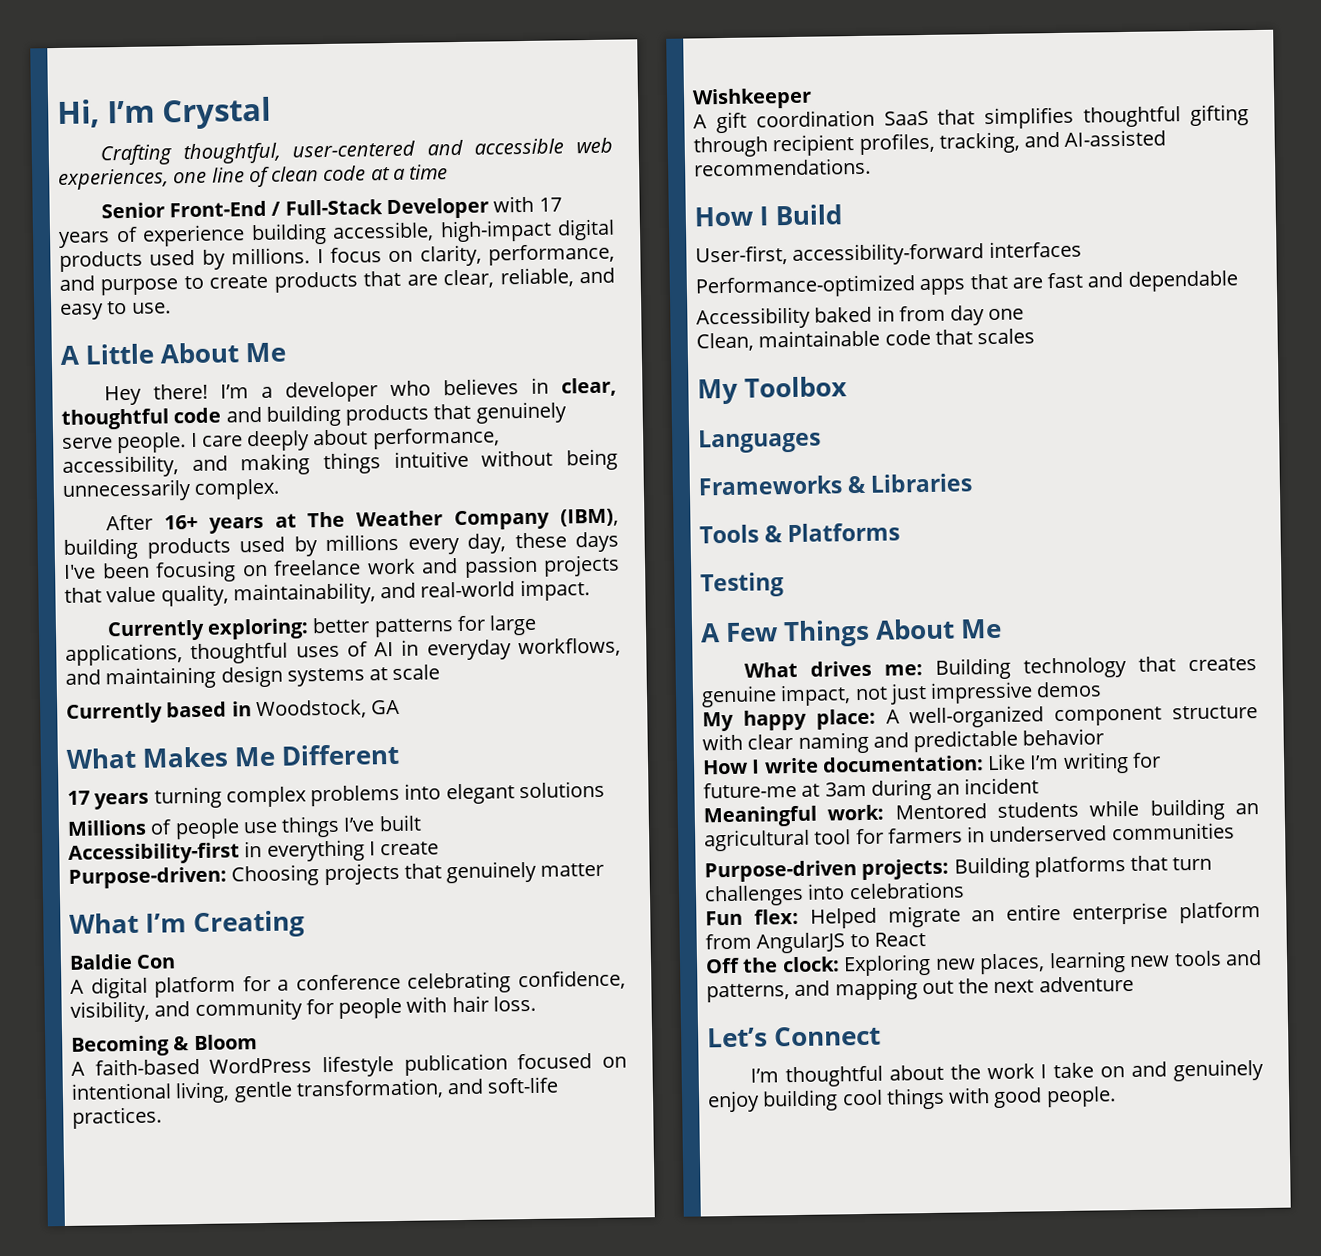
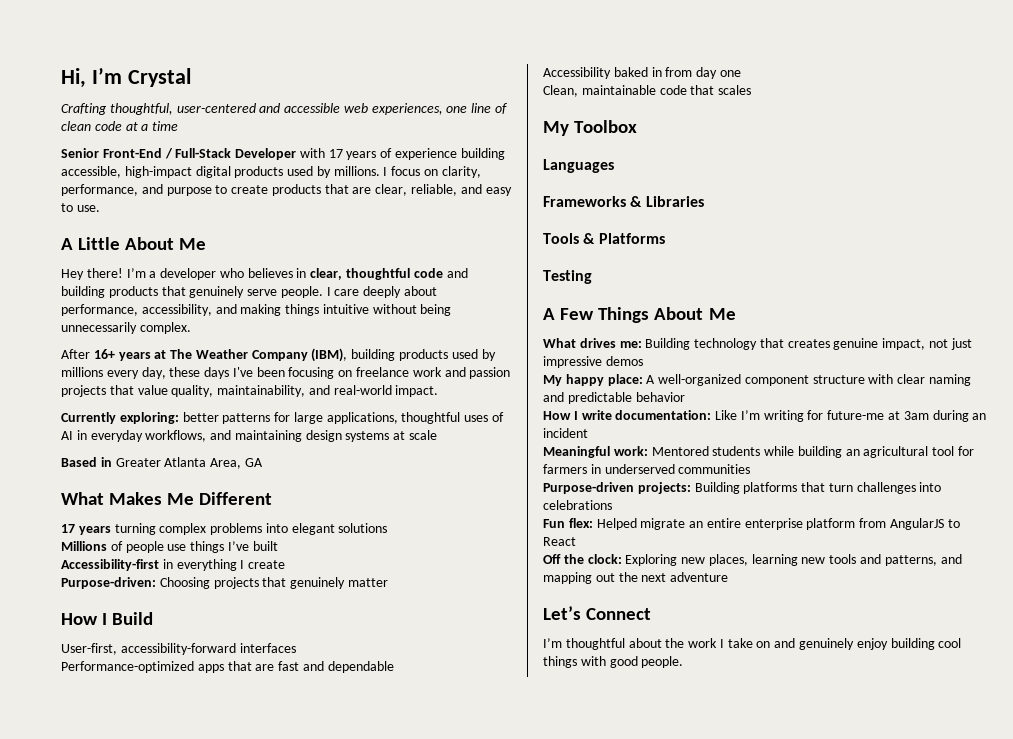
- Currently based in Woodstock, GA
+ Based in Greater Atlanta Area, GA
- What I’m Creating
- Baldie Con
- A digital platform for a conference celebrating confidence, visibility, and community for people with hair loss.
- Becoming & Bloom
- A faith-based WordPress lifestyle publication focused on intentional living, gentle transformation, and soft-life practices.
- Wishkeeper
- A gift coordination SaaS that simplifies thoughtful gifting through recipient profiles, tracking, and AI-assisted recommendations.

